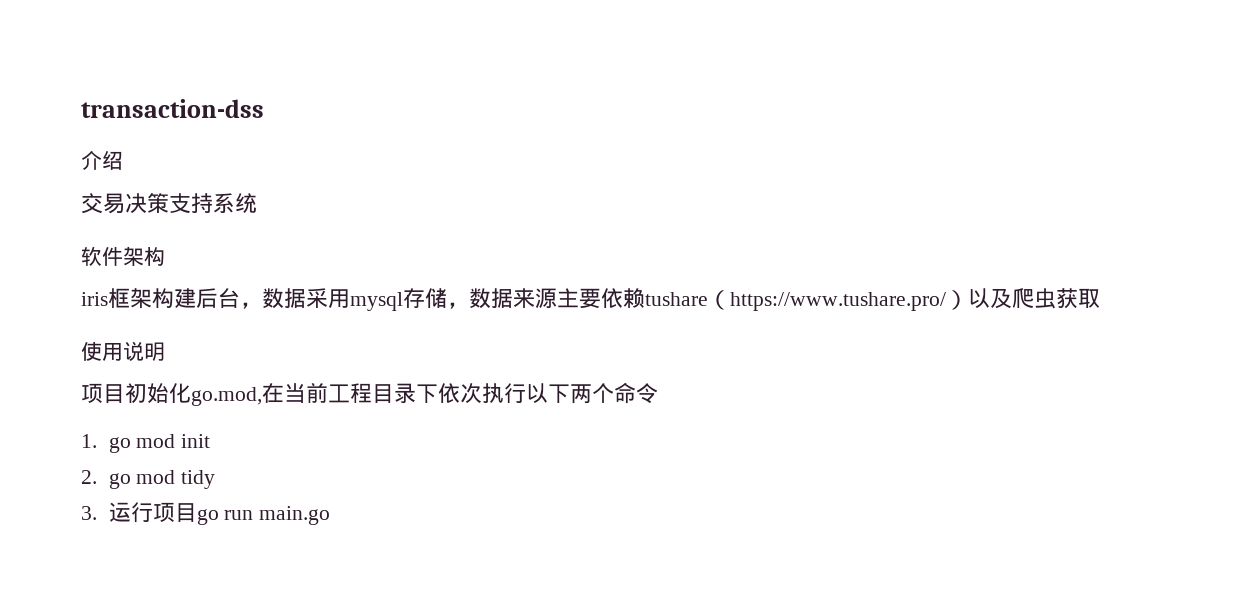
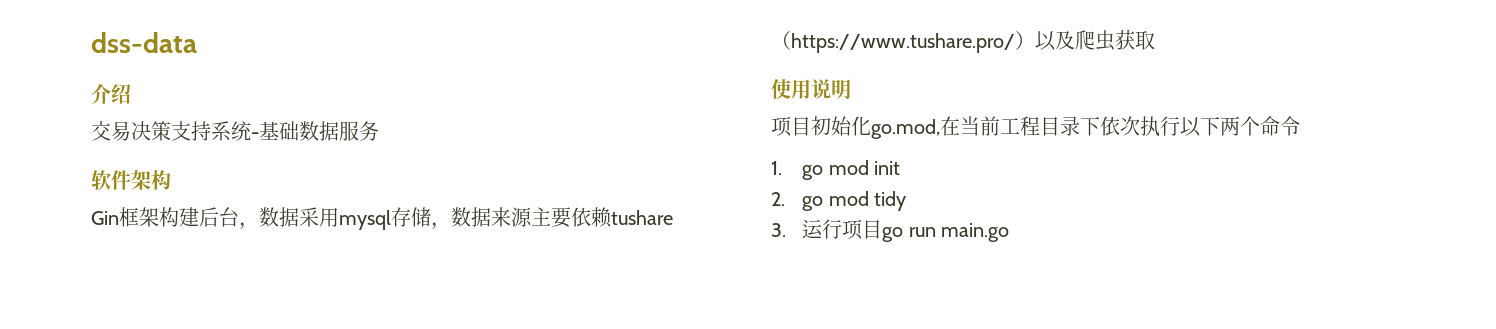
- transaction-dss
+ dss-data
- 交易决策支持系统
+ 交易决策支持系统-基础数据服务
- iris框架构建后台，数据采用mysql存储，数据来源主要依赖tushare（https://www.tushare.pro/）以及爬虫获取
+ Gin框架构建后台，数据采用mysql存储，数据来源主要依赖tushare（https://www.tushare.pro/）以及爬虫获取

